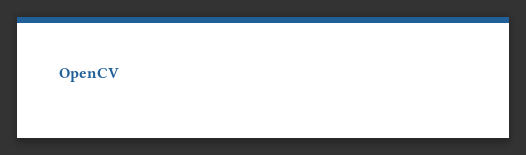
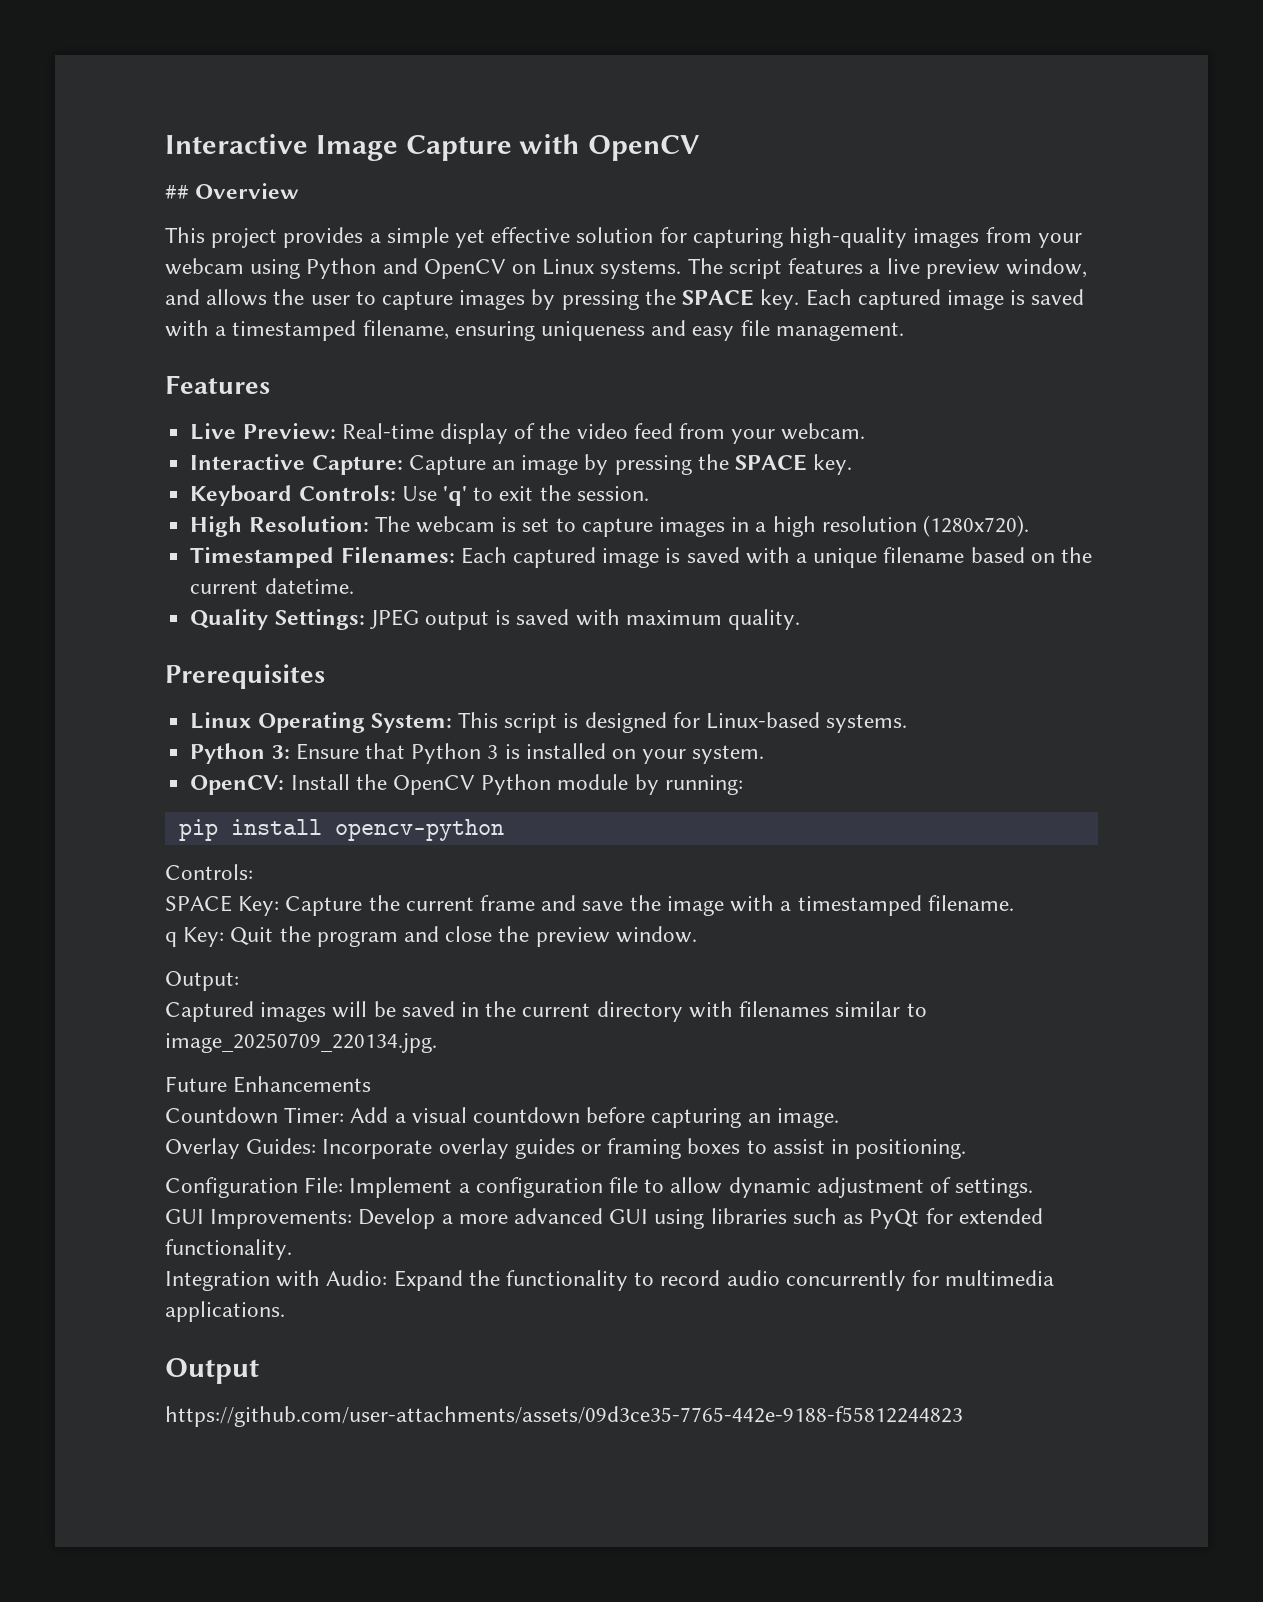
- OpenCV
+ Interactive Image Capture with OpenCV
+ ## Overview
+ This project provides a simple yet effective solution for capturing high-quality images from your webcam using Python and OpenCV on Linux systems. The script features a live preview window, and allows the user to capture images by pressing the SPACE key. Each captured image is saved with a timestamped filename, ensuring uniqueness and easy file management.
+ Features
+ Live Preview: Real-time display of the video feed from your webcam.
+ Interactive Capture: Capture an image by pressing the SPACE key.
+ Keyboard Controls: Use 'q' to exit the session.
+ High Resolution: The webcam is set to capture images in a high resolution (1280x720).
+ Timestamped Filenames: Each captured image is saved with a unique filename based on the current datetime.
+ Quality Settings: JPEG output is saved with maximum quality.
+ Prerequisites
+ Linux Operating System: This script is designed for Linux-based systems.
+ Python 3: Ensure that Python 3 is installed on your system.
+ OpenCV: Install the OpenCV Python module by running:
+ pip install opencv-python
+ Controls:
+ SPACE Key: Capture the current frame and save the image with a timestamped filename.
+ q Key: Quit the program and close the preview window.
+ Output:
+ Captured images will be saved in the current directory with filenames similar to image_20250709_220134.jpg.
+ Future Enhancements
+ Countdown Timer: Add a visual countdown before capturing an image.
+ Overlay Guides: Incorporate overlay guides or framing boxes to assist in positioning.
+ Configuration File: Implement a configuration file to allow dynamic adjustment of settings.
+ GUI Improvements: Develop a more advanced GUI using libraries such as PyQt for extended functionality.
+ Integration with Audio: Expand the functionality to record audio concurrently for multimedia applications.
+ Output
+ https://github.com/user-attachments/assets/09d3ce35-7765-442e-9188-f55812244823

